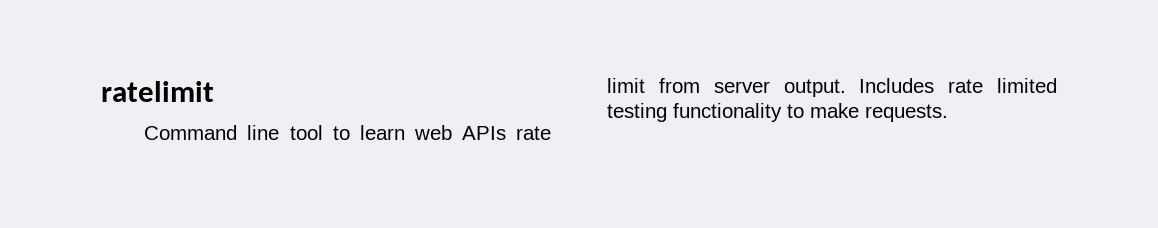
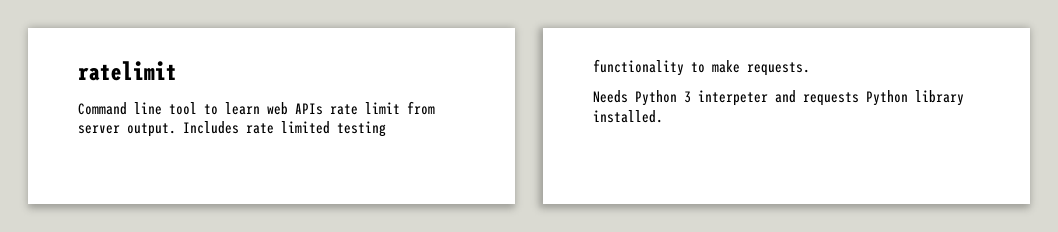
+ Needs Python 3 interpeter and requests Python library installed.

